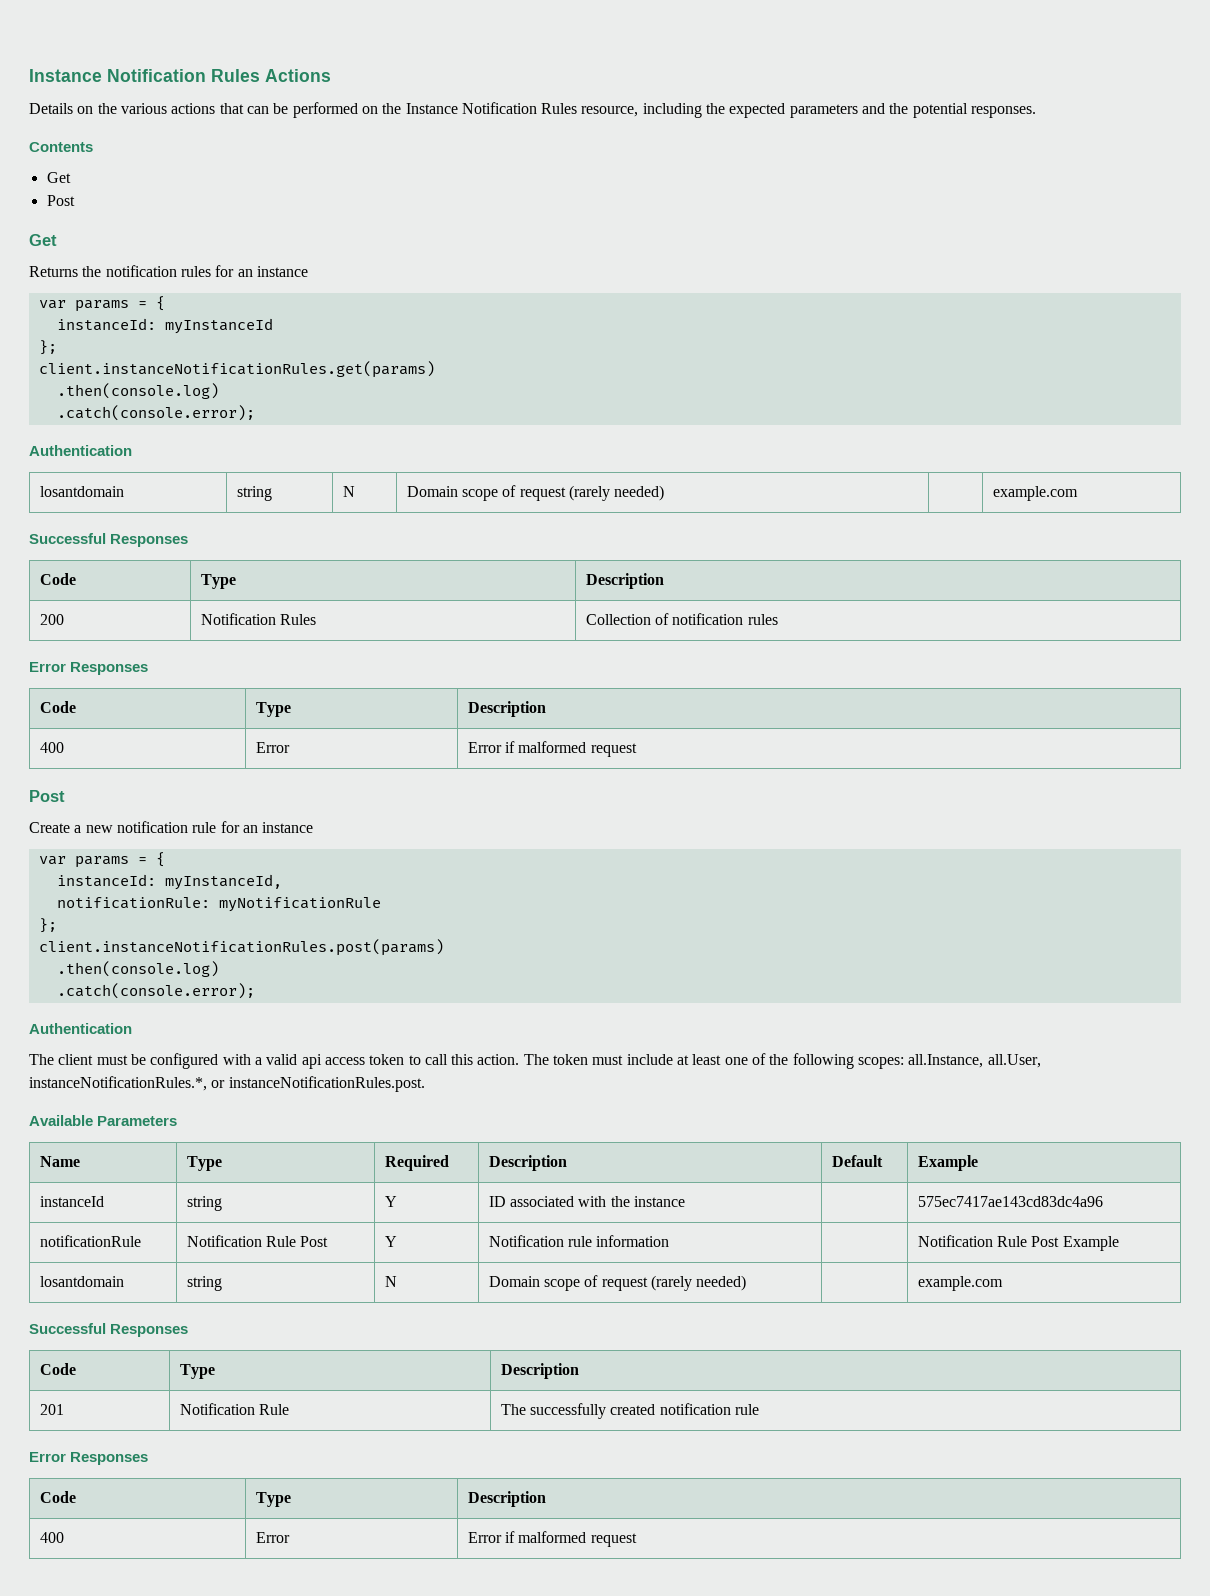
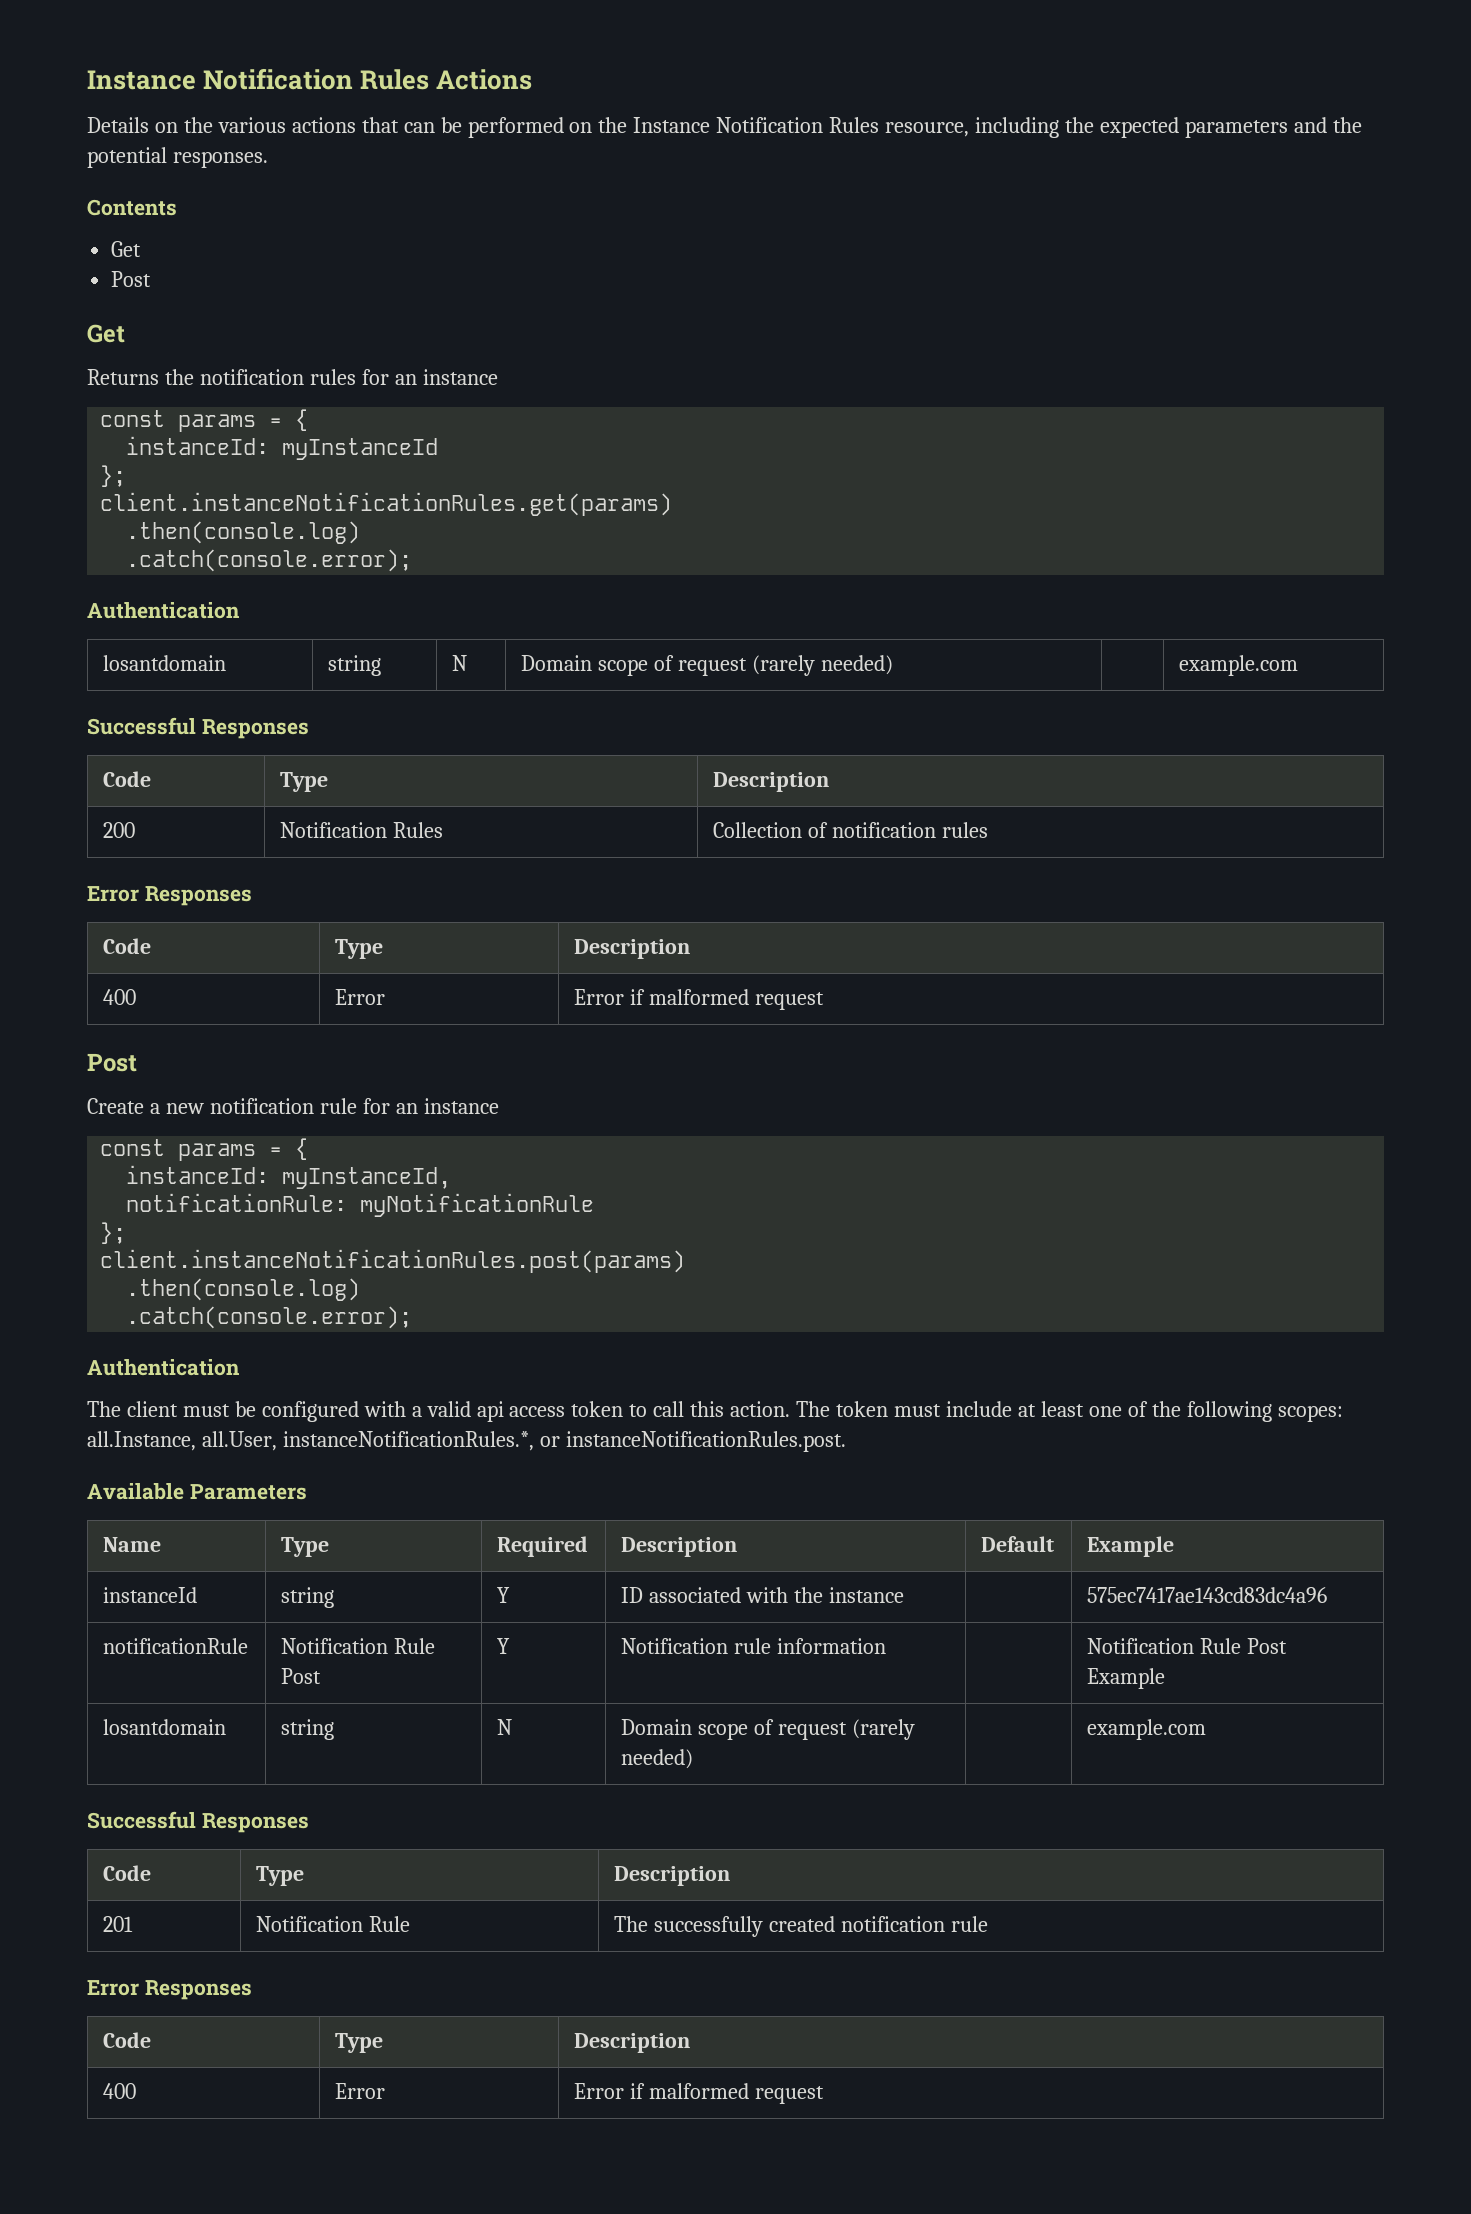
  Returns the notification rules for an instance
- var params = {
+ const params = {
  Create a new notification rule for an instance
- var params = {
+ const params = {

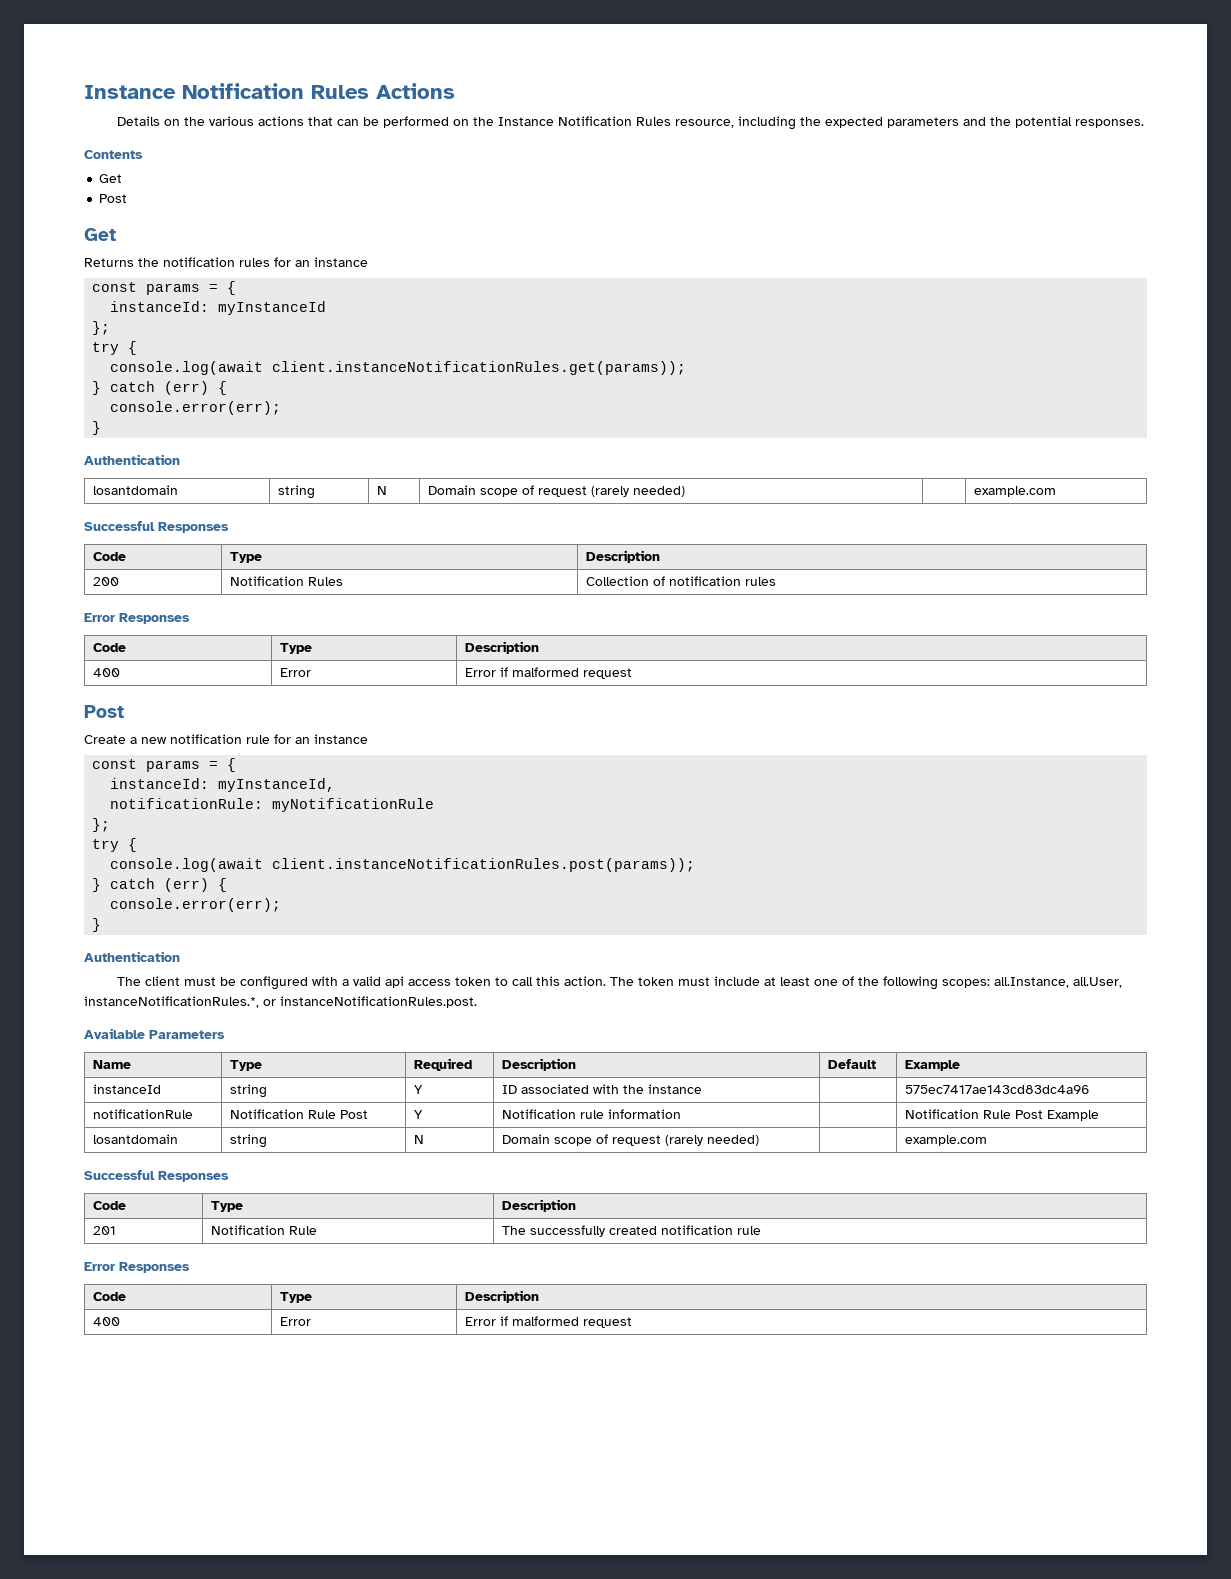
  instanceId: myInstanceId
  };
- client.instanceNotificationRules.get(params)
- .then(console.log)
- .catch(console.error);
+ try {
+ console.log(await client.instanceNotificationRules.get(params));
+ } catch (err) {
+ console.error(err);
+ }
  notificationRule: myNotificationRule
  };
- client.instanceNotificationRules.post(params)
- .then(console.log)
- .catch(console.error);
+ try {
+ console.log(await client.instanceNotificationRules.post(params));
+ } catch (err) {
+ console.error(err);
+ }

